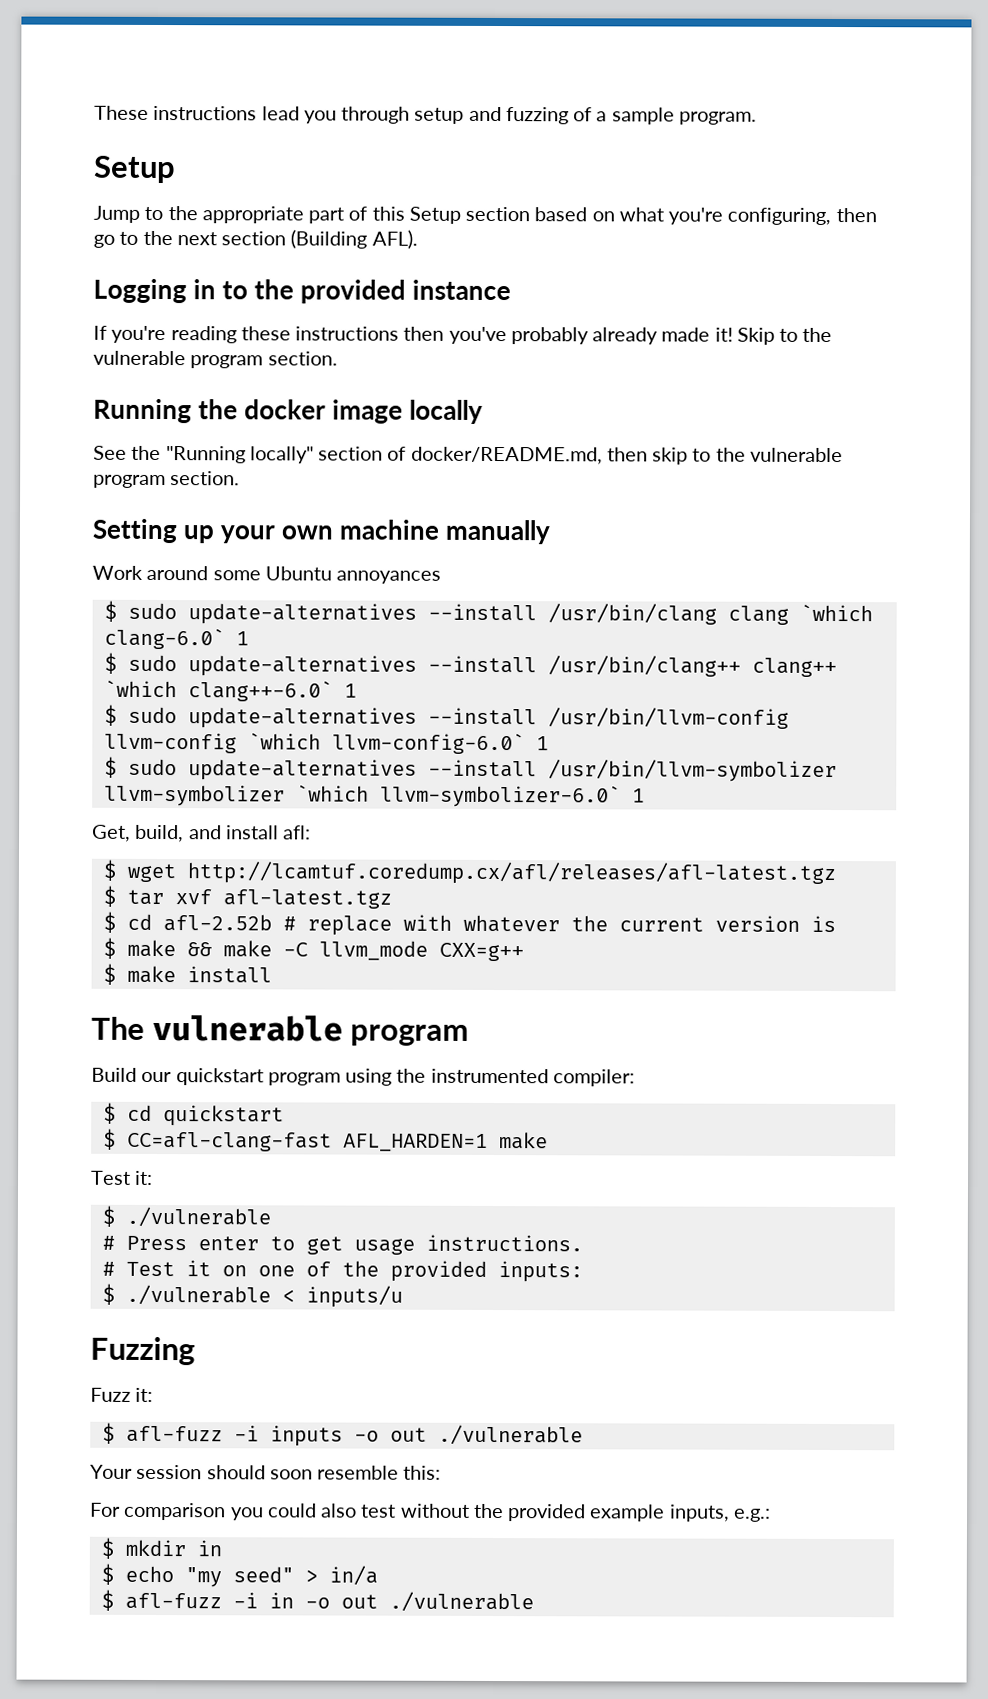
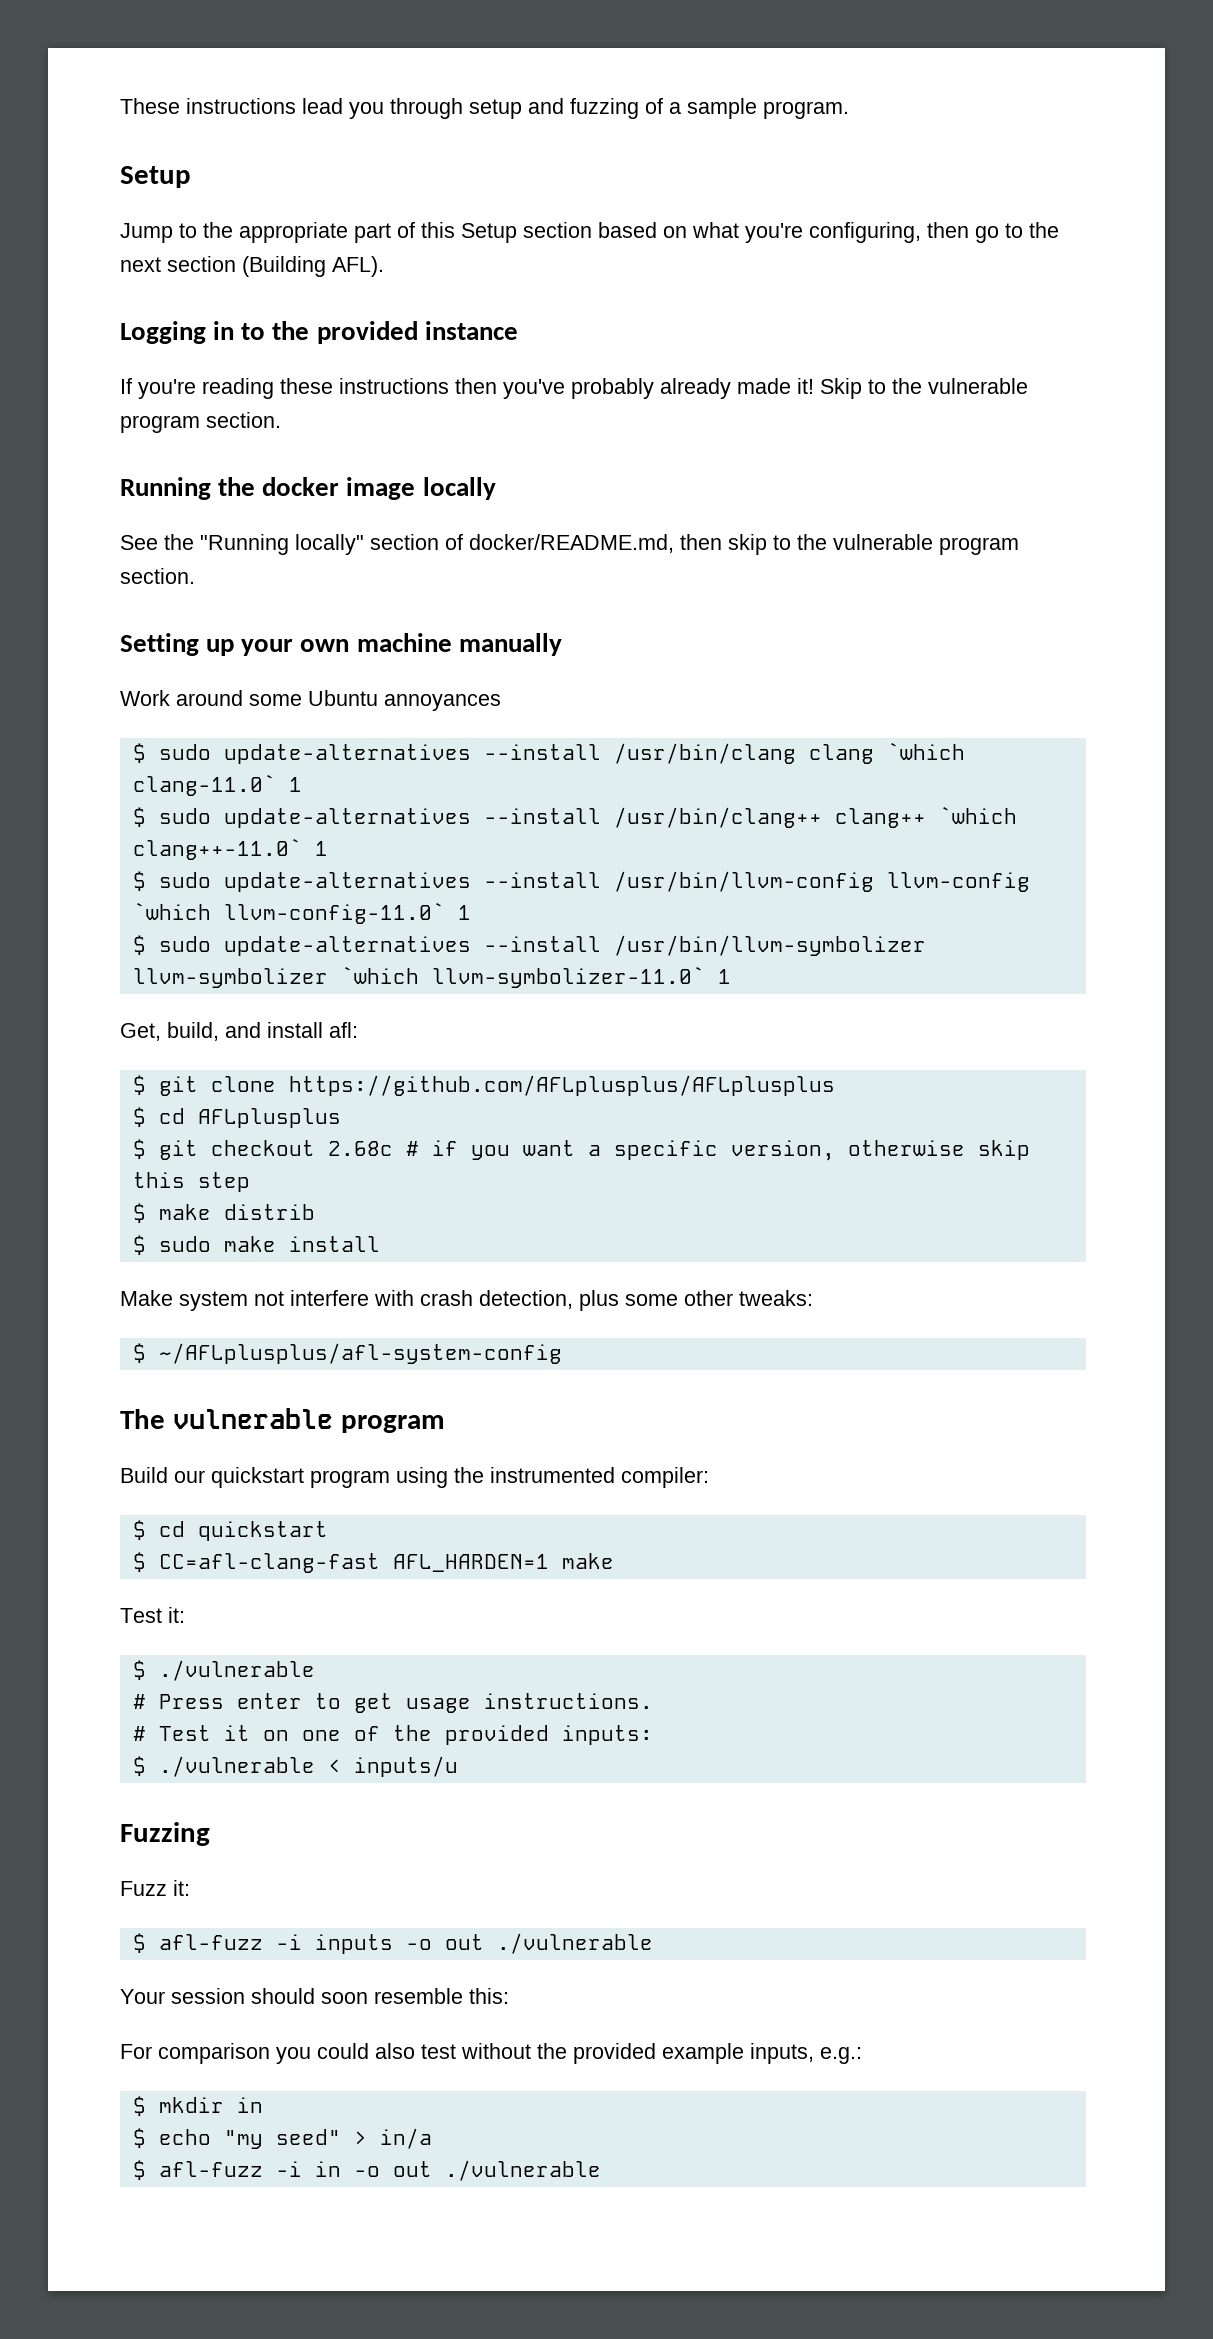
- $ sudo update-alternatives --install /usr/bin/clang clang `which clang-6.0` 1
+ $ sudo update-alternatives --install /usr/bin/clang clang `which clang-11.0` 1
- $ sudo update-alternatives --install /usr/bin/clang++ clang++ `which clang++-6.0` 1
+ $ sudo update-alternatives --install /usr/bin/clang++ clang++ `which clang++-11.0` 1
- $ sudo update-alternatives --install /usr/bin/llvm-config llvm-config `which llvm-config-6.0` 1
+ $ sudo update-alternatives --install /usr/bin/llvm-config llvm-config `which llvm-config-11.0` 1
- $ sudo update-alternatives --install /usr/bin/llvm-symbolizer llvm-symbolizer `which llvm-symbolizer-6.0` 1
+ $ sudo update-alternatives --install /usr/bin/llvm-symbolizer llvm-symbolizer `which llvm-symbolizer-11.0` 1
- $ wget http://lcamtuf.coredump.cx/afl/releases/afl-latest.tgz
- $ tar xvf afl-latest.tgz
- $ cd afl-2.52b # replace with whatever the current version is
- $ make && make -C llvm_mode CXX=g++
- $ make install
+ $ git clone https://github.com/AFLplusplus/AFLplusplus
+ $ cd AFLplusplus
+ $ git checkout 2.68c # if you want a specific version, otherwise skip this step
+ $ make distrib
+ $ sudo make install
+ Make system not interfere with crash detection, plus some other tweaks:
+ $ ~/AFLplusplus/afl-system-config

